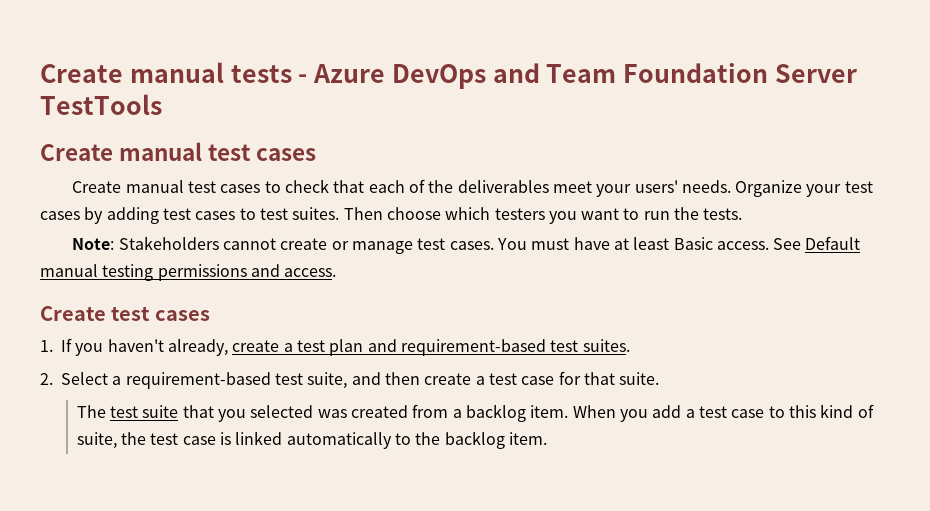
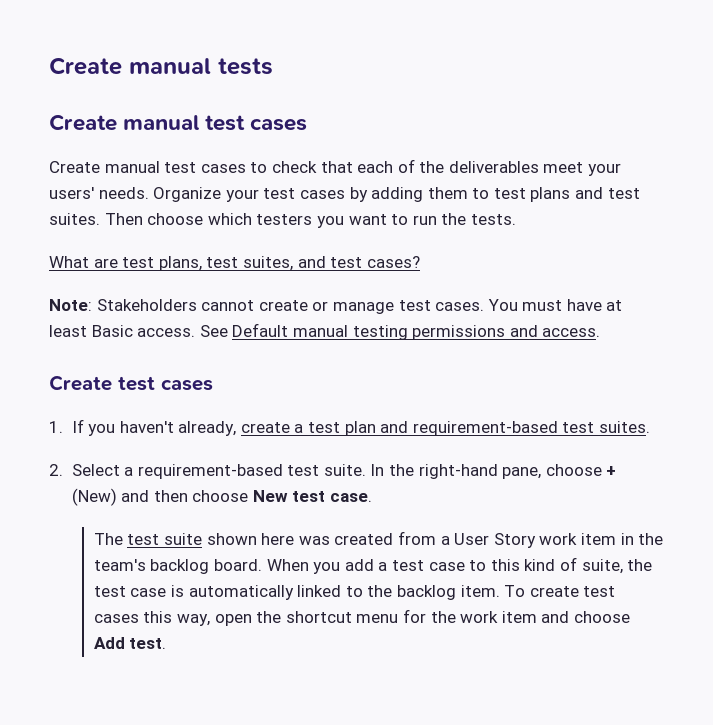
- Create manual tests - Azure DevOps and Team Foundation Server TestTools
+ Create manual tests
- Organize your test cases by adding test cases to test suites.
+ Organize your test cases by adding them to test plans and test suites.
+ What are test plans, test suites, and test cases?
- 2. Select a requirement-based test suite, and then create a test case for that suite.
+ 2. Select a requirement-based test suite. In the right-hand pane, choose + (New) and then choose New test case.
- The test suite that you selected was created from a backlog item.
+ The test suite shown here was created from a User Story work item in the team's backlog board.
- When you add a test case to this kind of suite, the test case is linked automatically to the backlog item.
+ When you add a test case to this kind of suite, the test case is automatically linked to the backlog item.
+ To create test cases this way, open the shortcut menu for the work item and choose Add test.

